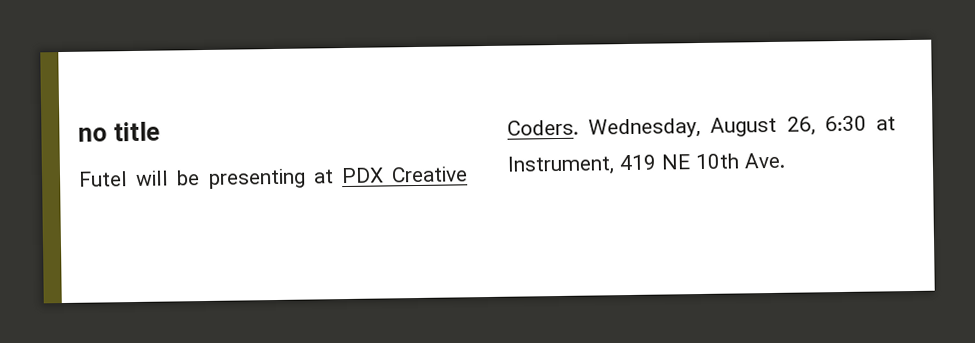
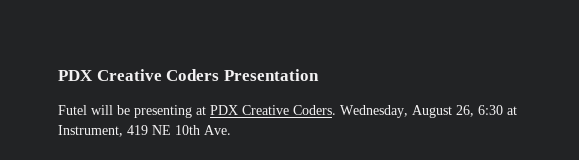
- no title
+ PDX Creative Coders Presentation

